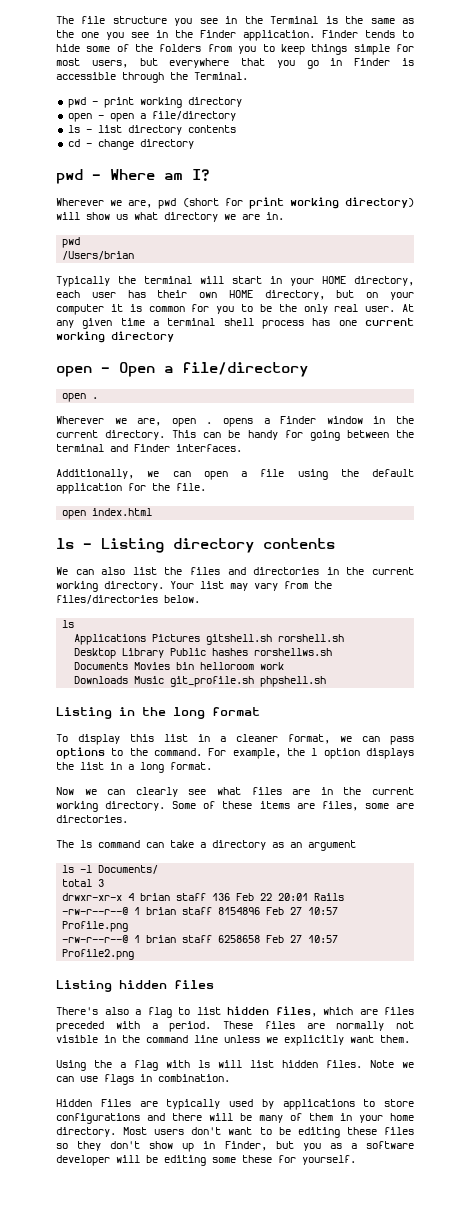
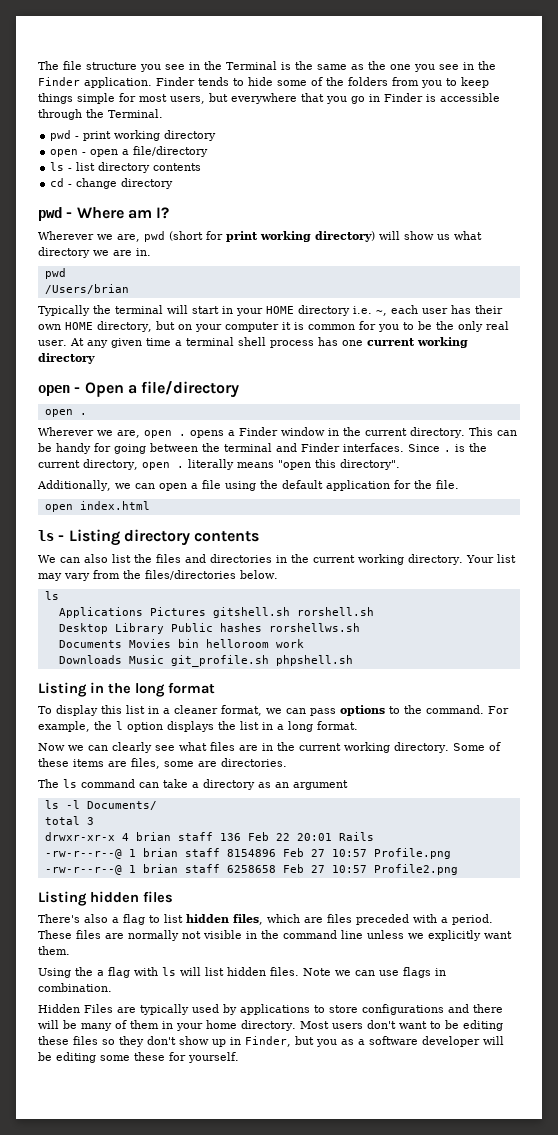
- Typically the terminal will start in your HOME directory, each user has their own HOME directory, but on your computer it is common for you to be the only real user.
+ Typically the terminal will start in your HOME directory i.e. ~, each user has their own HOME directory, but on your computer it is common for you to be the only real user.
+ Since . is the current directory, open . literally means "open this directory".

